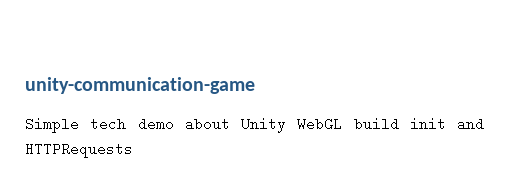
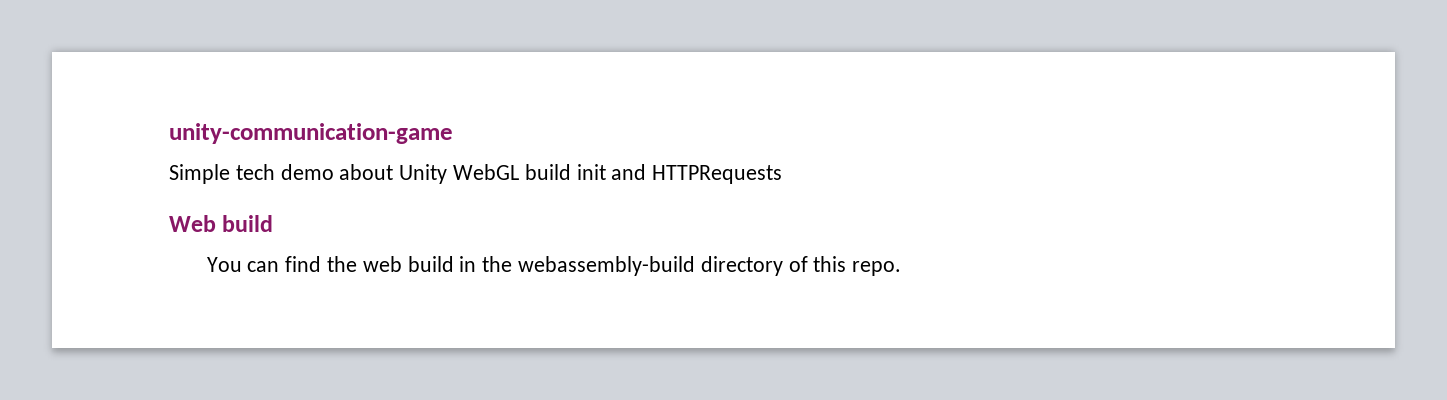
+ Web build
+ You can find the web build in the webassembly-build directory of this repo.

